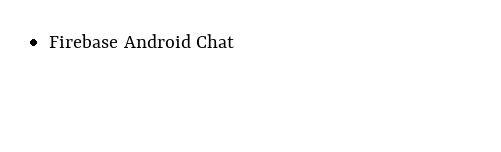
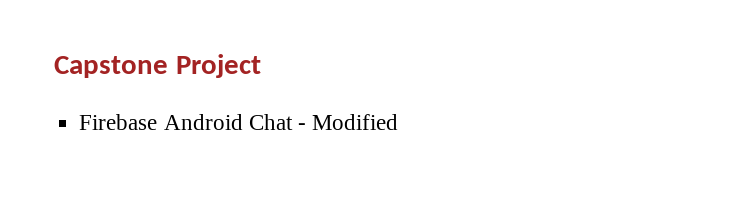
+ Capstone Project
- Firebase Android Chat
+ Firebase Android Chat - Modified

